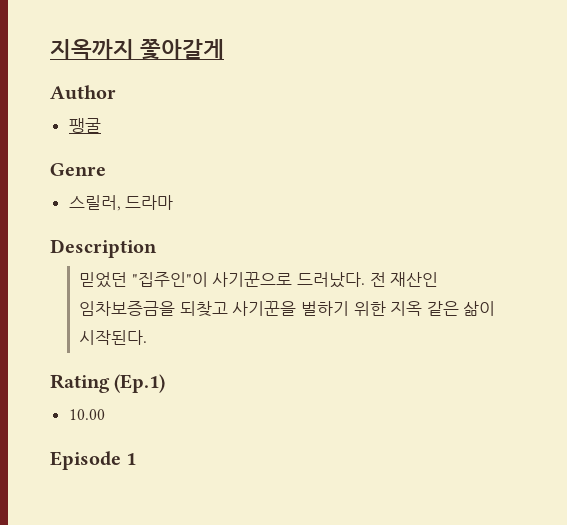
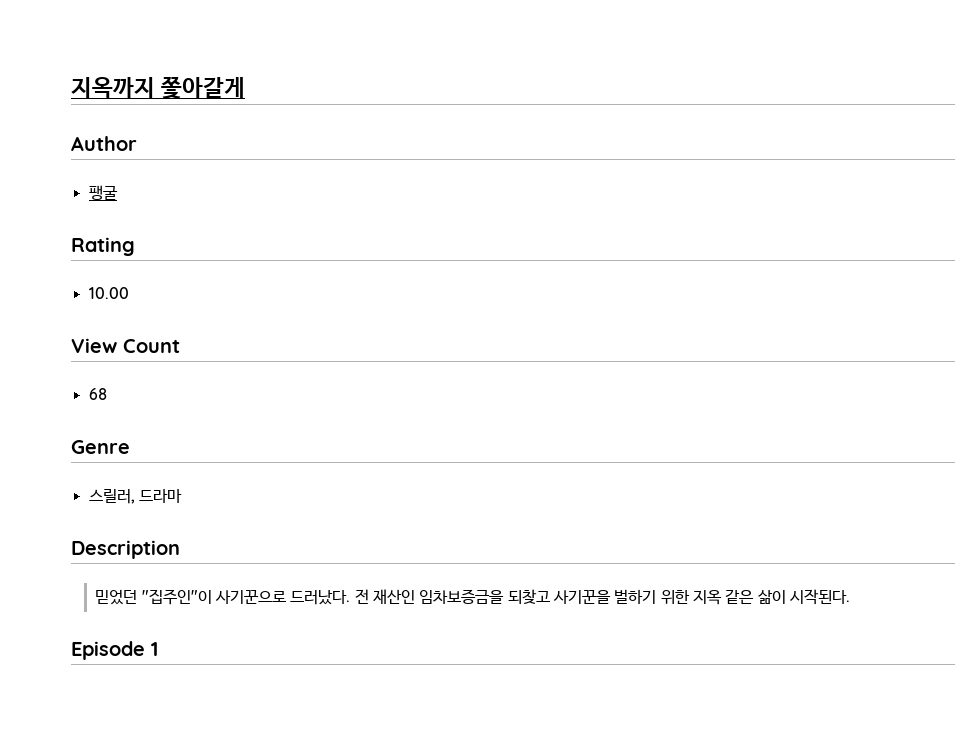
+ Rating
+ 10.00
+ View Count
+ 68
- Rating (Ep.1)
- 10.00

